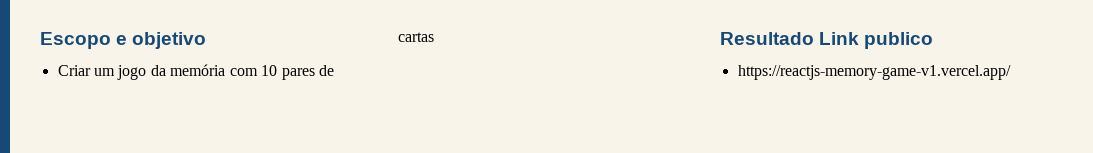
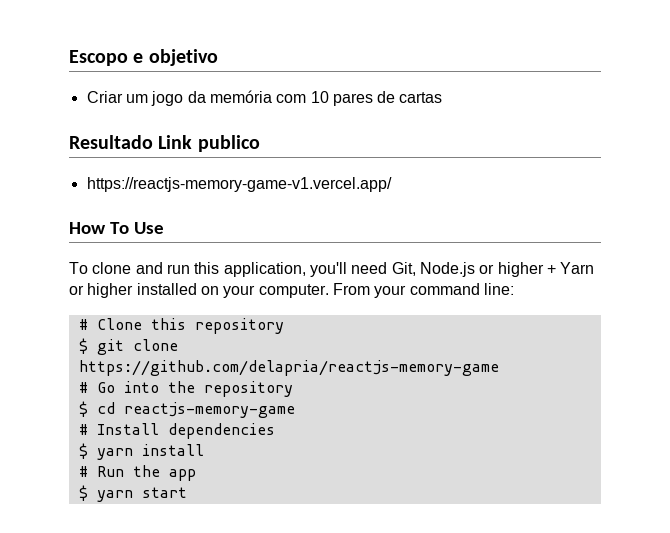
+ How To Use
+ To clone and run this application, you'll need Git, Node.js or higher + Yarn or higher installed on your computer. From your command line:
+ # Clone this repository
+ $ git clone https://github.com/delapria/reactjs-memory-game
+ # Go into the repository
+ $ cd reactjs-memory-game
+ # Install dependencies
+ $ yarn install
+ # Run the app
+ $ yarn start

